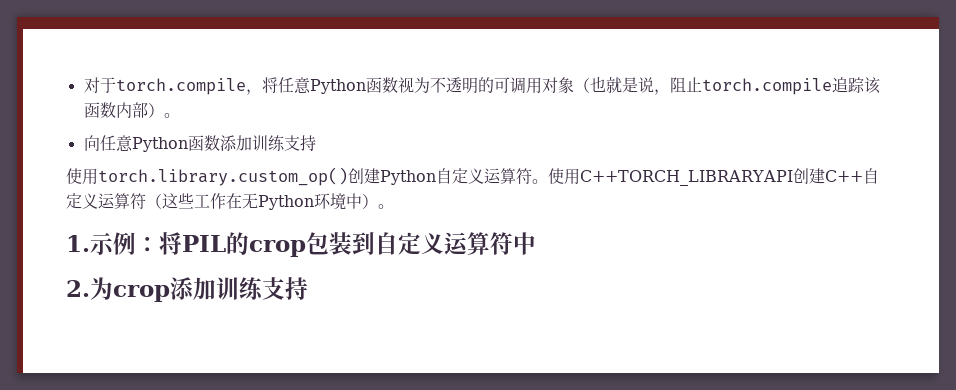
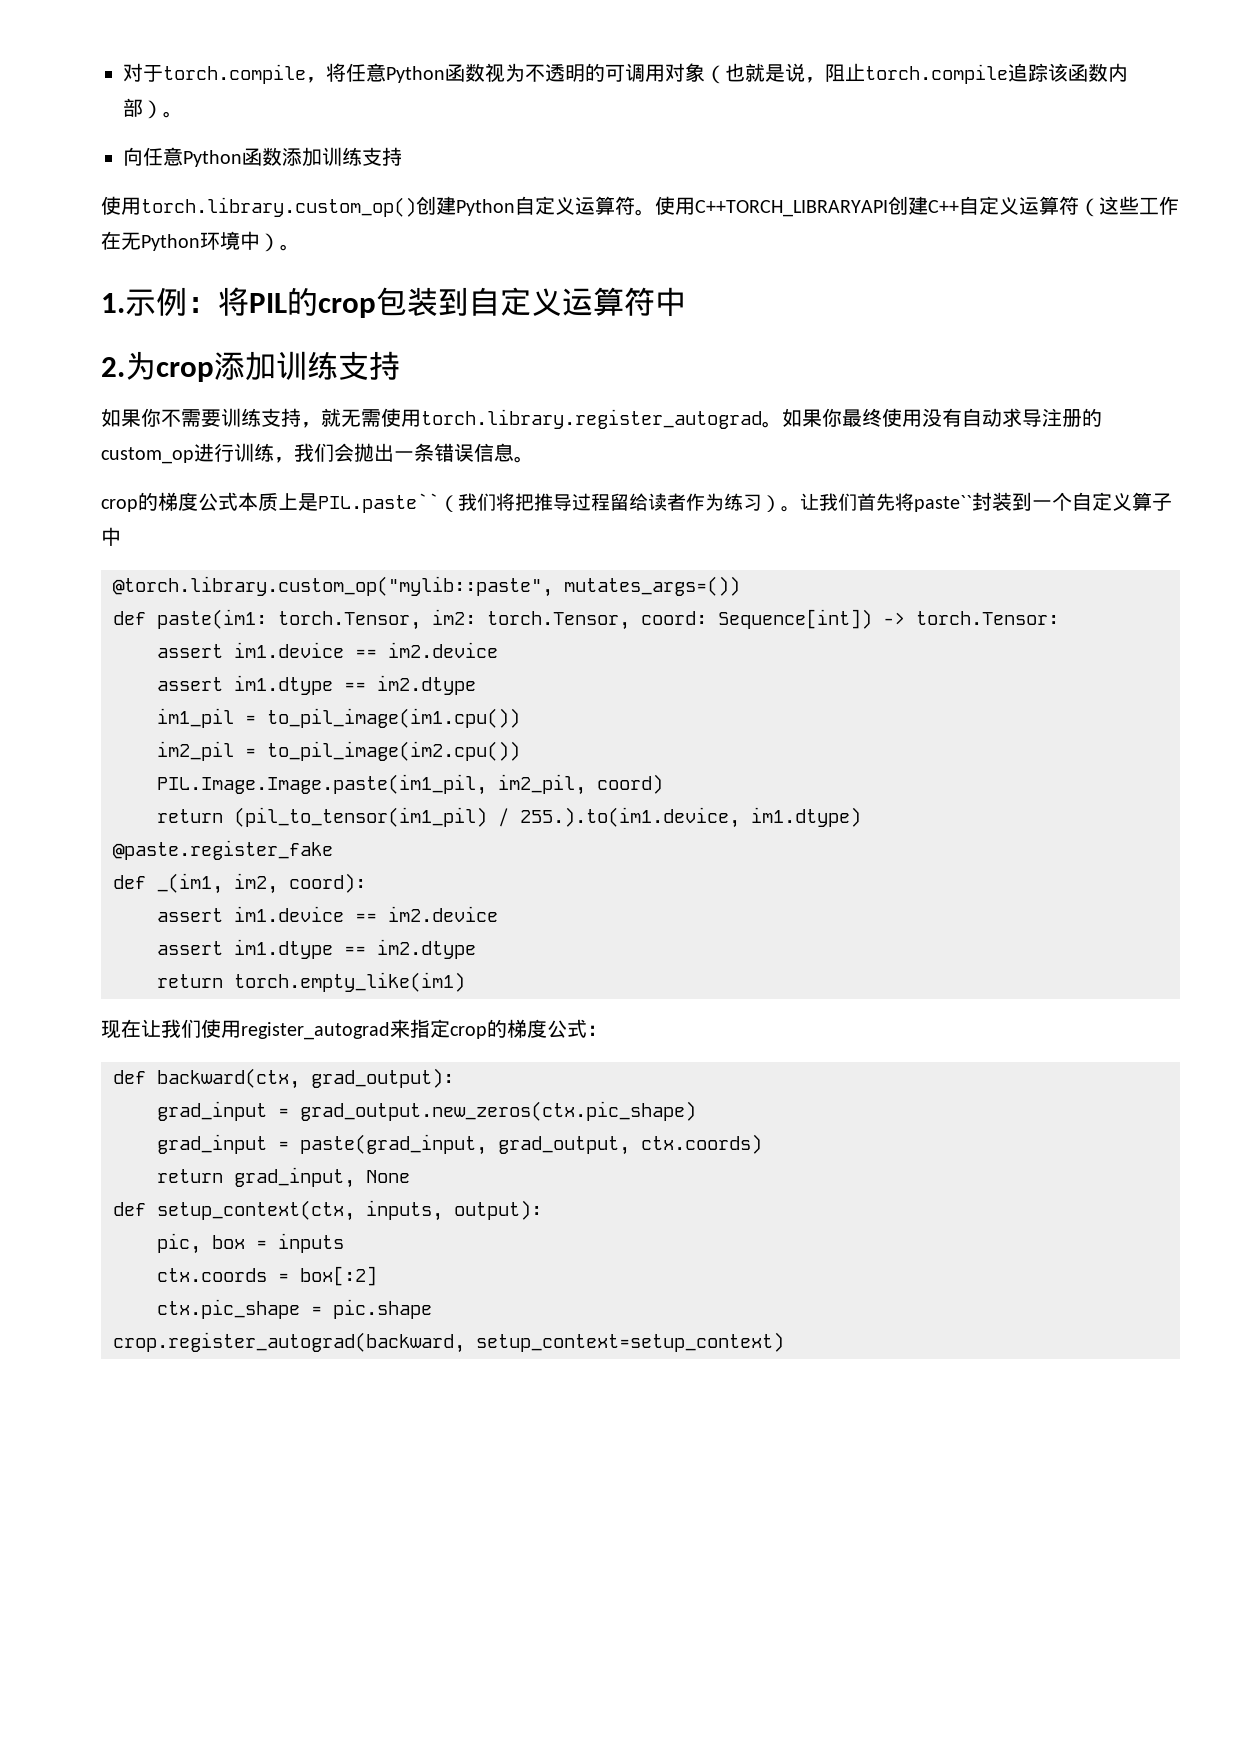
+ 如果你不需要训练支持，就无需使用torch.library.register_autograd。如果你最终使用没有自动求导注册的custom_op进行训练，我们会抛出一条错误信息。
+ crop的梯度公式本质上是PIL.paste``（我们将把推导过程留给读者作为练习）。让我们首先将paste``封装到一个自定义算子中
+ @torch.library.custom_op("mylib::paste", mutates_args=())
+ def paste(im1: torch.Tensor, im2: torch.Tensor, coord: Sequence[int]) -> torch.Tensor:
+ assert im1.device == im2.device
+ assert im1.dtype == im2.dtype
+ im1_pil = to_pil_image(im1.cpu())
+ im2_pil = to_pil_image(im2.cpu())
+ PIL.Image.Image.paste(im1_pil, im2_pil, coord)
+ return (pil_to_tensor(im1_pil) / 255.).to(im1.device, im1.dtype)
+ @paste.register_fake
+ def _(im1, im2, coord):
+ assert im1.device == im2.device
+ assert im1.dtype == im2.dtype
+ return torch.empty_like(im1)
+ 现在让我们使用register_autograd来指定crop的梯度公式：
+ def backward(ctx, grad_output):
+ grad_input = grad_output.new_zeros(ctx.pic_shape)
+ grad_input = paste(grad_input, grad_output, ctx.coords)
+ return grad_input, None
+ def setup_context(ctx, inputs, output):
+ pic, box = inputs
+ ctx.coords = box[:2]
+ ctx.pic_shape = pic.shape
+ crop.register_autograd(backward, setup_context=setup_context)

